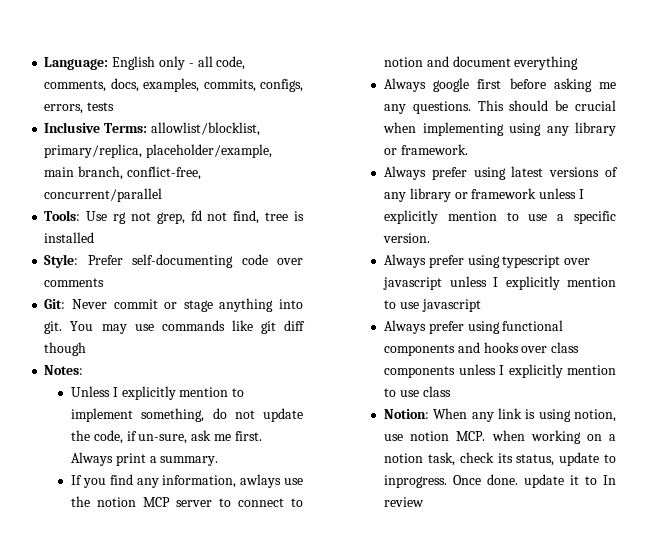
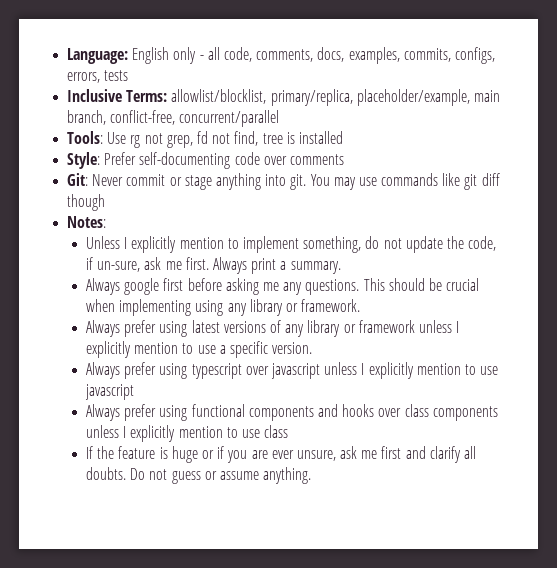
- If you find any information, awlays use the notion MCP server to connect to notion and document everything
- Notion: When any link is using notion, use notion MCP. when working on a notion task, check its status, update to inprogress. Once done. update it to In review
+ If the feature is huge or if you are ever unsure, ask me first and clarify all doubts. Do not guess or assume anything.

